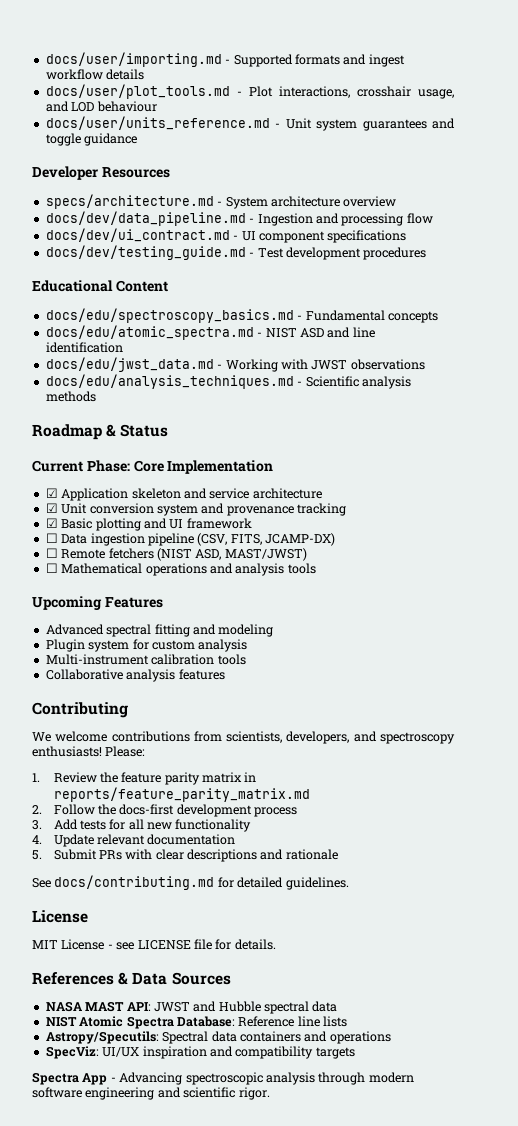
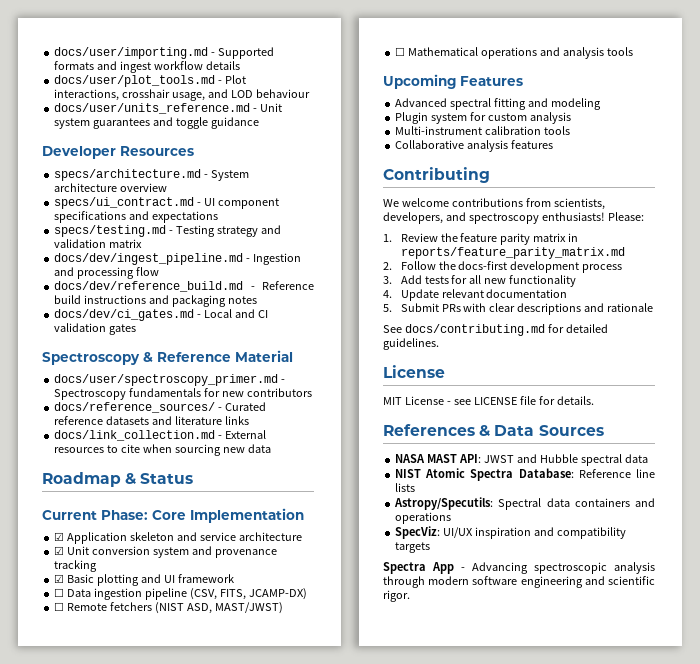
- docs/dev/data_pipeline.md - Ingestion and processing flow
+ specs/ui_contract.md - UI component specifications and expectations
+ specs/testing.md - Testing strategy and validation matrix
+ docs/dev/ingest_pipeline.md - Ingestion and processing flow
- docs/dev/ui_contract.md - UI component specifications
- docs/dev/testing_guide.md - Test development procedures
- Educational Content
- docs/edu/spectroscopy_basics.md - Fundamental concepts
- docs/edu/atomic_spectra.md - NIST ASD and line identification
- docs/edu/jwst_data.md - Working with JWST observations
- docs/edu/analysis_techniques.md - Scientific analysis methods
+ docs/dev/reference_build.md - Reference build instructions and packaging notes
+ docs/dev/ci_gates.md - Local and CI validation gates
+ Spectroscopy & Reference Material
+ docs/user/spectroscopy_primer.md - Spectroscopy fundamentals for new contributors
+ docs/reference_sources/ - Curated reference datasets and literature links
+ docs/link_collection.md - External resources to cite when sourcing new data

